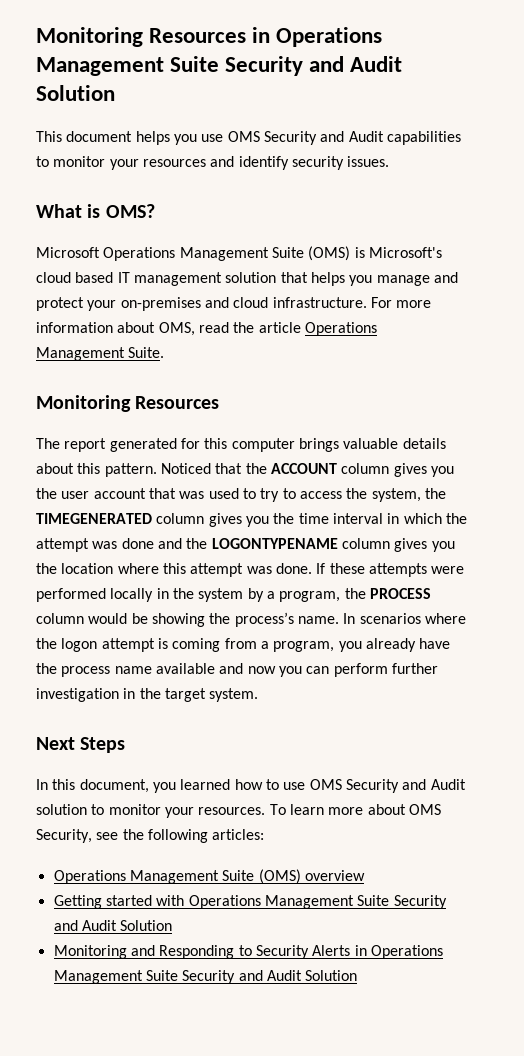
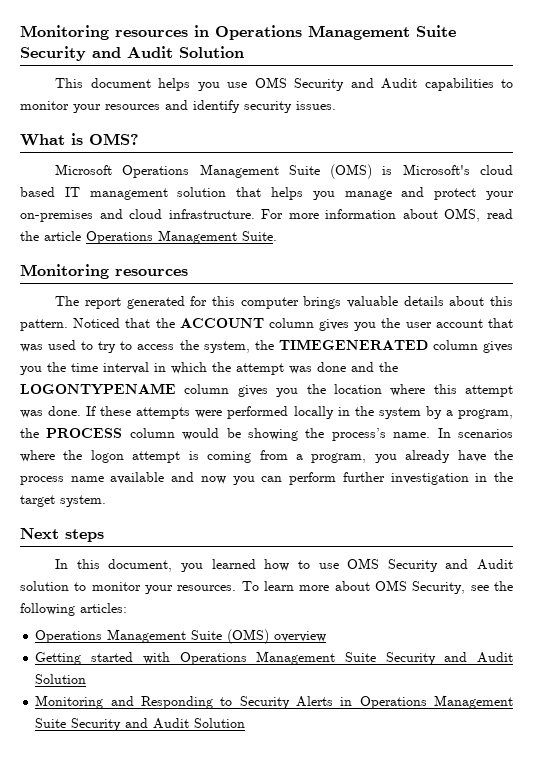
- Monitoring Resources in Operations Management Suite Security and Audit Solution
+ Monitoring resources in Operations Management Suite Security and Audit Solution
  For more information about OMS, read the article Operations Management Suite.
- Monitoring Resources
+ Monitoring resources
- Next Steps
+ Next steps

